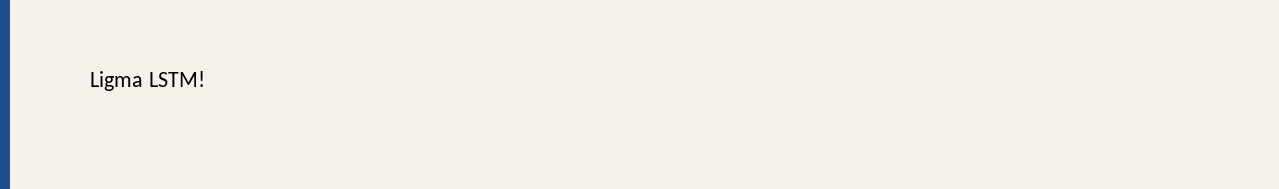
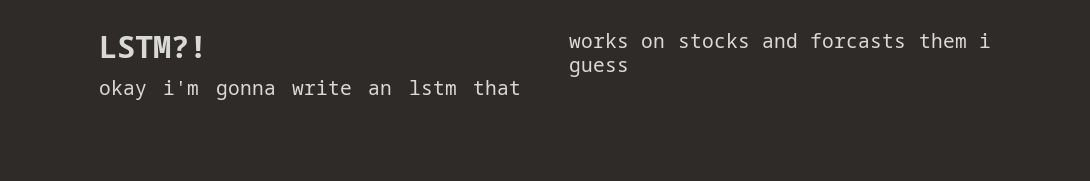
- Ligma LSTM!
+ LSTM?!
+ okay i'm gonna write an lstm that works on stocks and forcasts them i guess

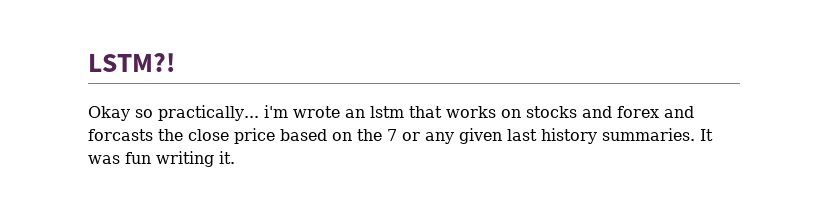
- okay i'm gonna write an lstm that works on stocks and forcasts them i guess
+ Okay so practically... i'm wrote an lstm that works on stocks and forex and forcasts the close price based on the 7 or any given last history summaries. It was fun writing it.

